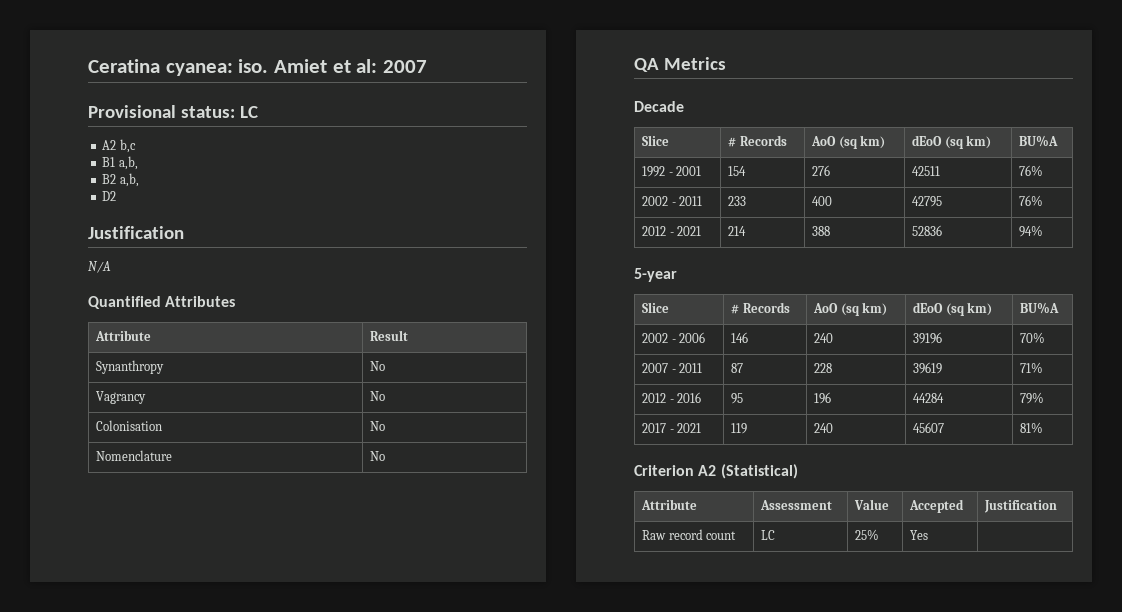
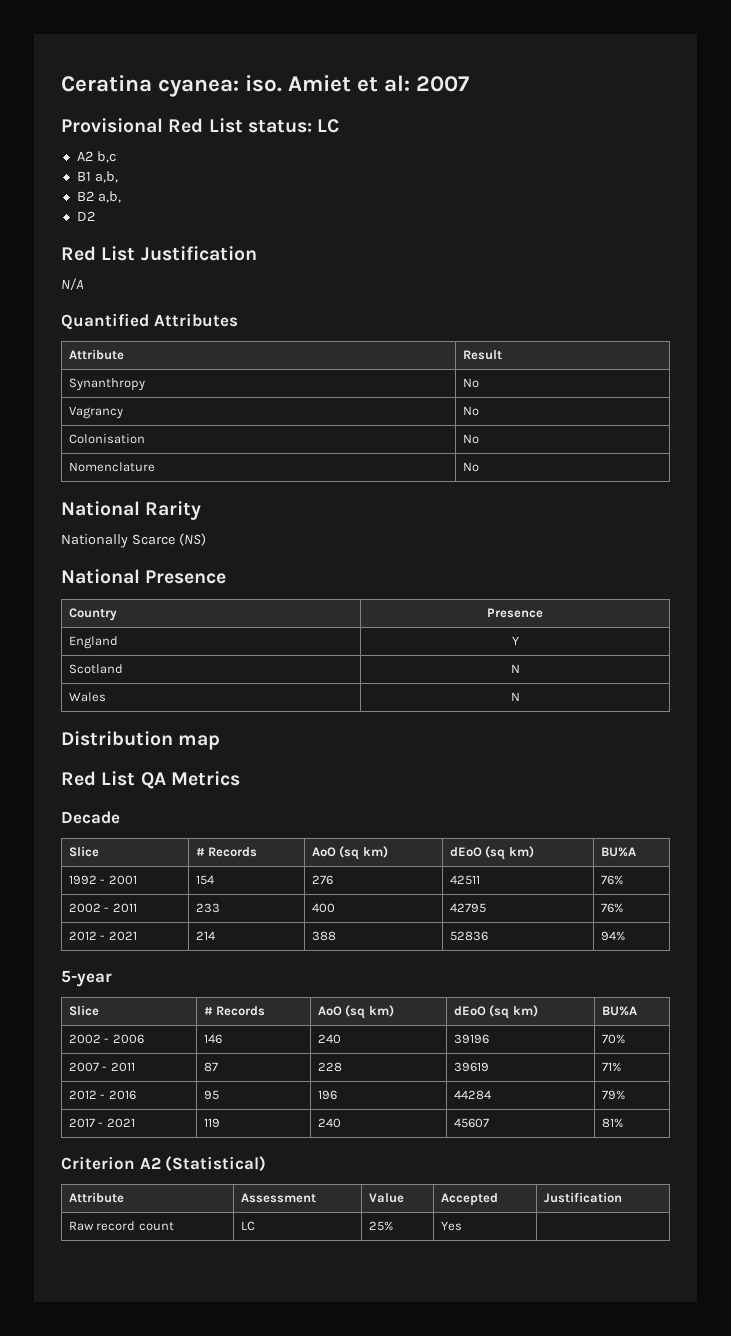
- Provisional status: LC
+ Provisional Red List status: LC
  D2
- Justification
+ Red List Justification
- QA Metrics
+ National Rarity
+ Nationally Scarce (NS)
+ National Presence
+ Country | Presence
+ England | Y
+ Scotland | N
+ Wales | N
+ Distribution map
+ Red List QA Metrics

